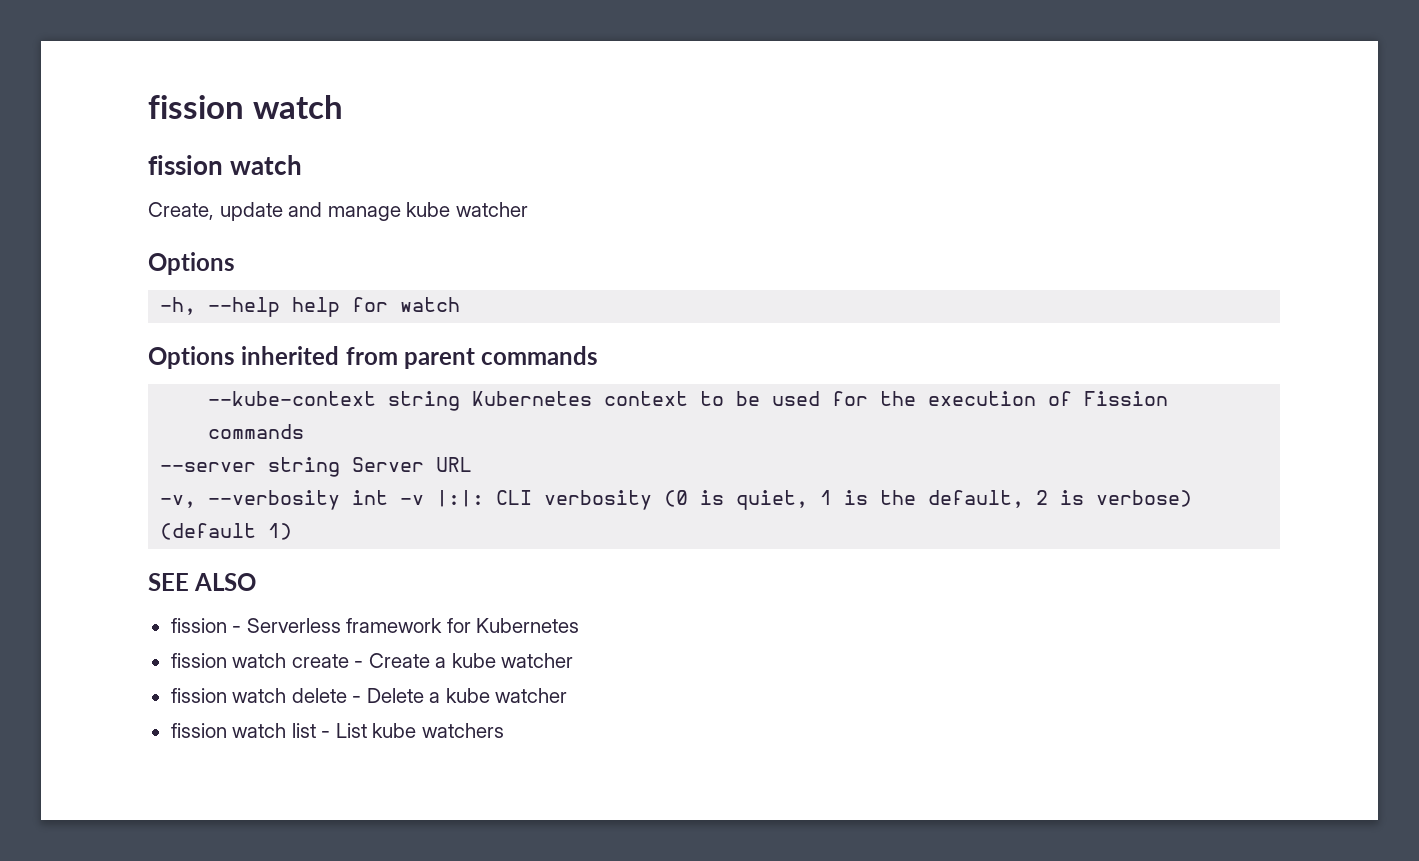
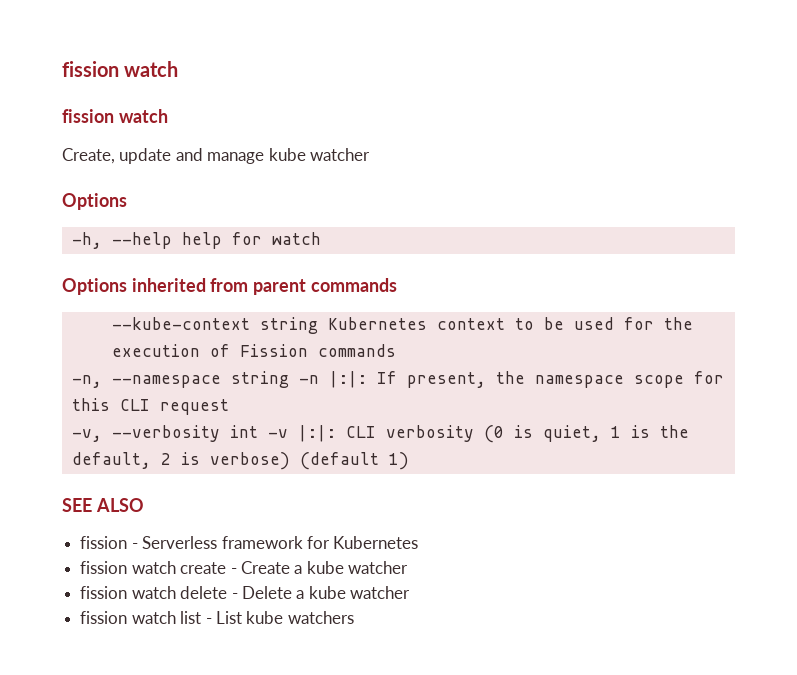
- --server string Server URL
+ -n, --namespace string -n |:|: If present, the namespace scope for this CLI request

